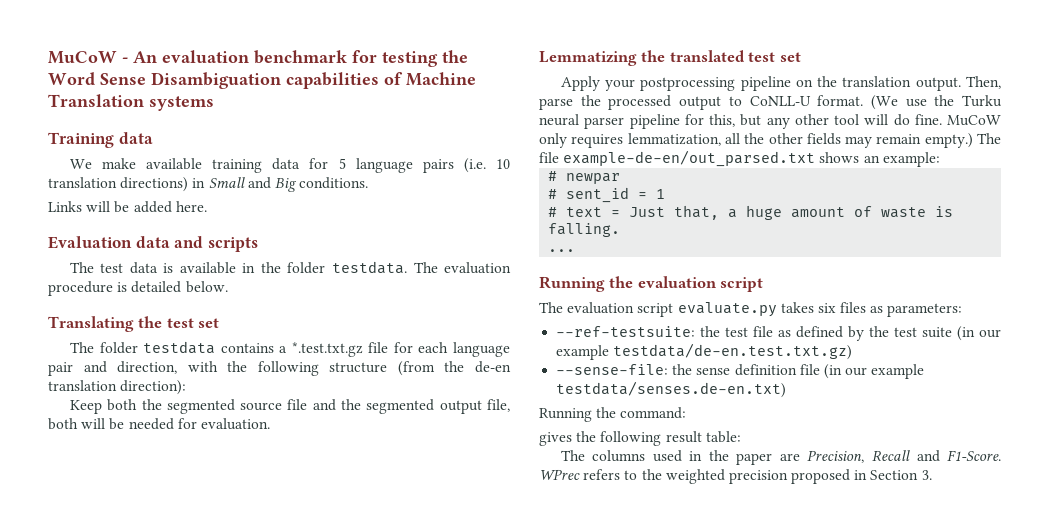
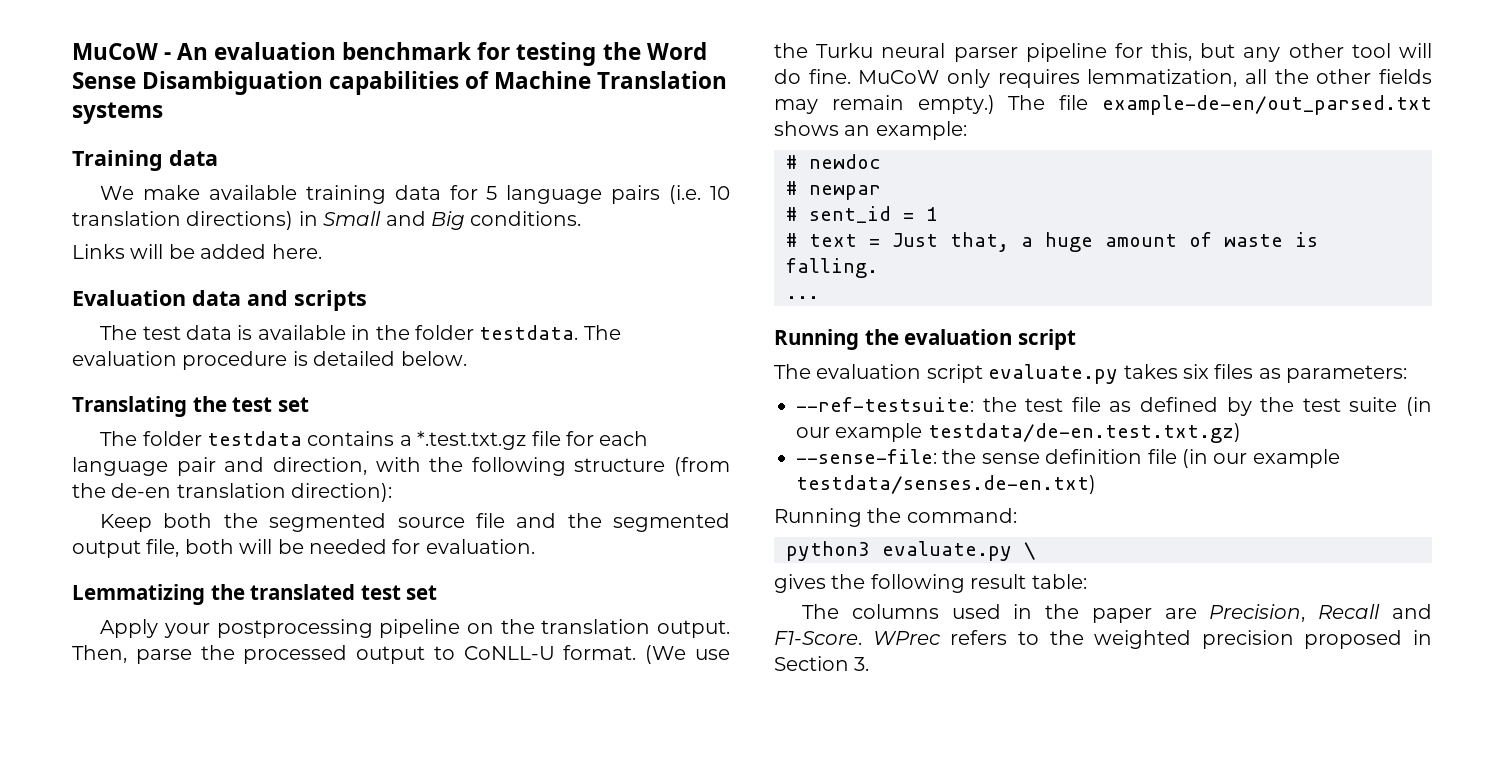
+ # newdoc
+ python3 evaluate.py \

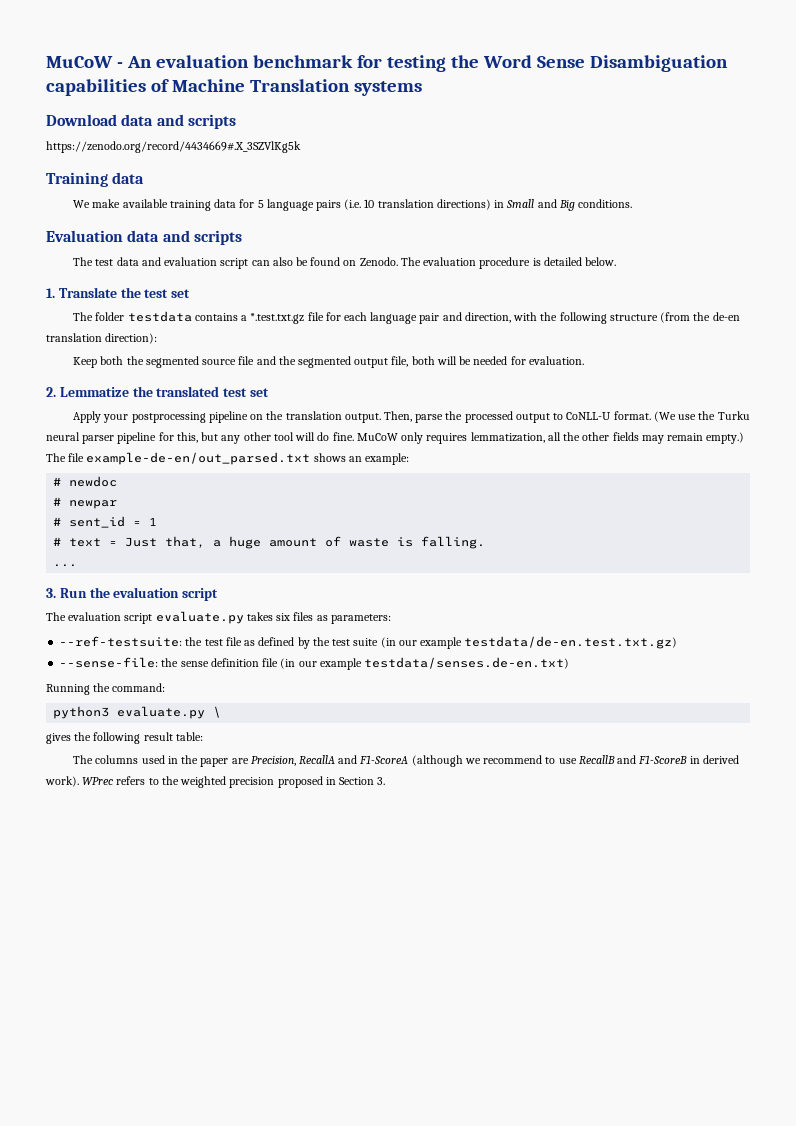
+ Download data and scripts
+ https://zenodo.org/record/4434669#.X_3SZVlKg5k
- Links will be added here.
- The test data is available in the folder testdata.
+ The test data and evaluation script can also be found on Zenodo.
- Translating the test set
+ 1. Translate the test set
- Lemmatizing the translated test set
+ 2. Lemmatize the translated test set
- Running the evaluation script
+ 3. Run the evaluation script
- The columns used in the paper are Precision, Recall and F1-Score.
+ The columns used in the paper are Precision, RecallA and F1-ScoreA (although we recommend to use RecallB and F1-ScoreB in derived work).

